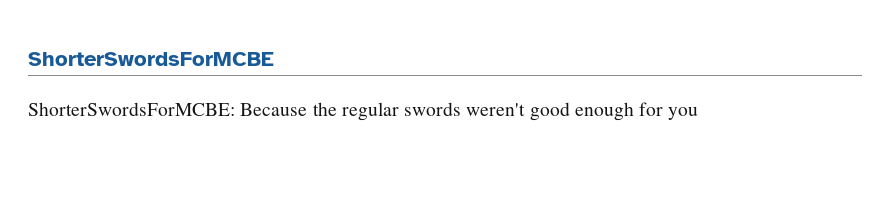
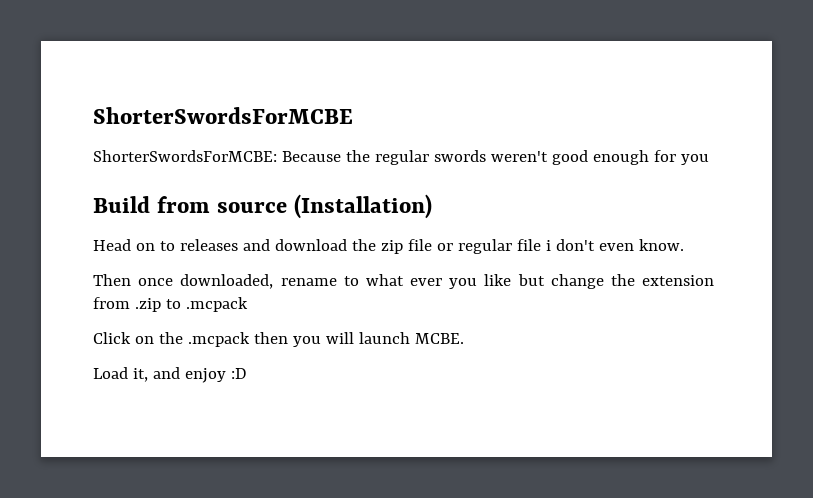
+ Build from source (Installation)
+ Head on to releases and download the zip file or regular file i don't even know.
+ Then once downloaded, rename to what ever you like but change the extension from .zip to .mcpack
+ Click on the .mcpack then you will launch MCBE.
+ Load it, and enjoy :D

